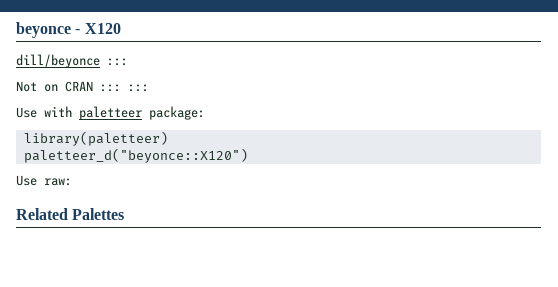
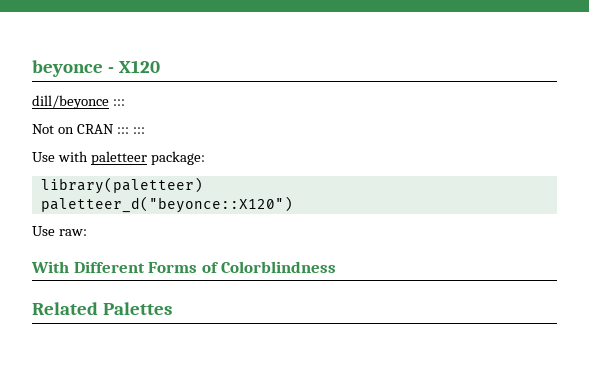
+ With Different Forms of Colorblindness

